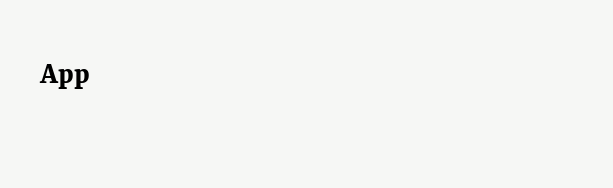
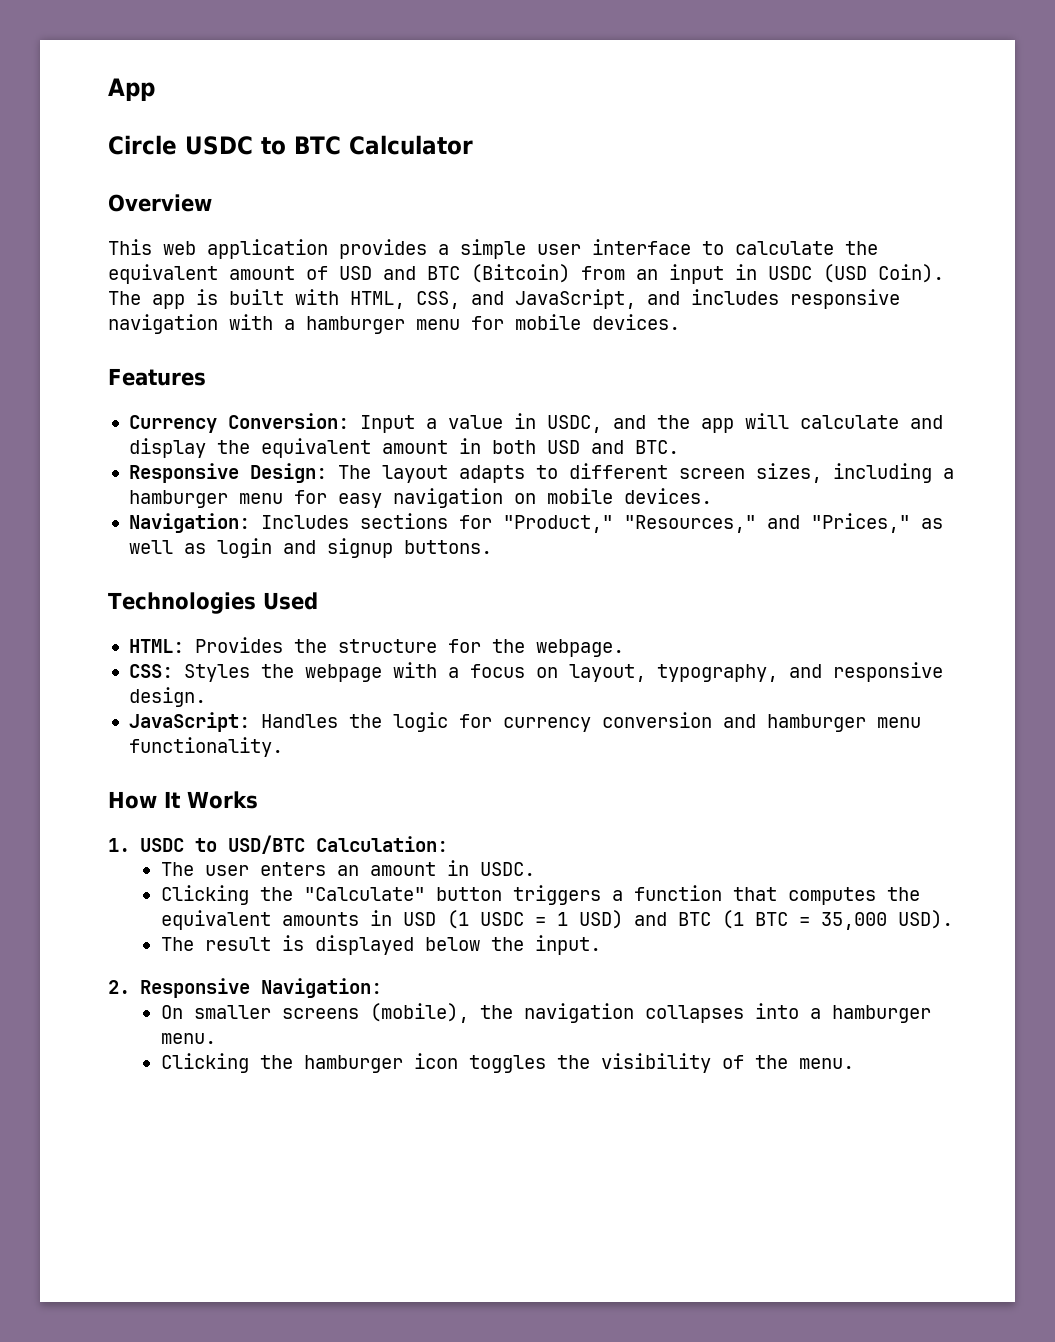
+ Circle USDC to BTC Calculator
+ Overview
+ This web application provides a simple user interface to calculate the equivalent amount of USD and BTC (Bitcoin) from an input in USDC (USD Coin). The app is built with HTML, CSS, and JavaScript, and includes responsive navigation with a hamburger menu for mobile devices.
+ Features
+ Currency Conversion: Input a value in USDC, and the app will calculate and display the equivalent amount in both USD and BTC.
+ Responsive Design: The layout adapts to different screen sizes, including a hamburger menu for easy navigation on mobile devices.
+ Navigation: Includes sections for "Product," "Resources," and "Prices," as well as login and signup buttons.
+ Technologies Used
+ HTML: Provides the structure for the webpage.
+ CSS: Styles the webpage with a focus on layout, typography, and responsive design.
+ JavaScript: Handles the logic for currency conversion and hamburger menu functionality.
+ How It Works
+ 1. USDC to USD/BTC Calculation:
+ The user enters an amount in USDC.
+ Clicking the "Calculate" button triggers a function that computes the equivalent amounts in USD (1 USDC = 1 USD) and BTC (1 BTC = 35,000 USD).
+ The result is displayed below the input.
+ 2. Responsive Navigation:
+ On smaller screens (mobile), the navigation collapses into a hamburger menu.
+ Clicking the hamburger icon toggles the visibility of the menu.

